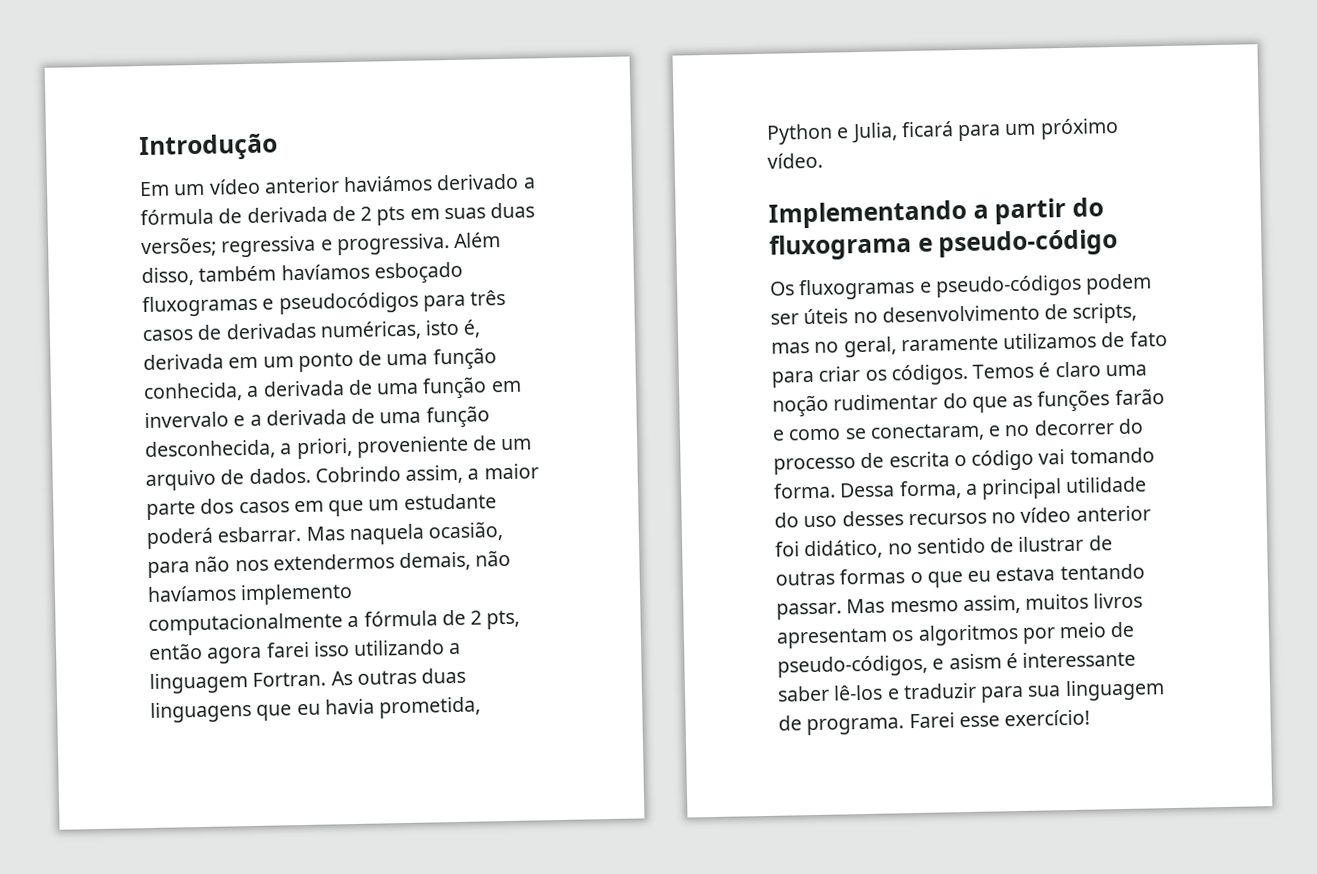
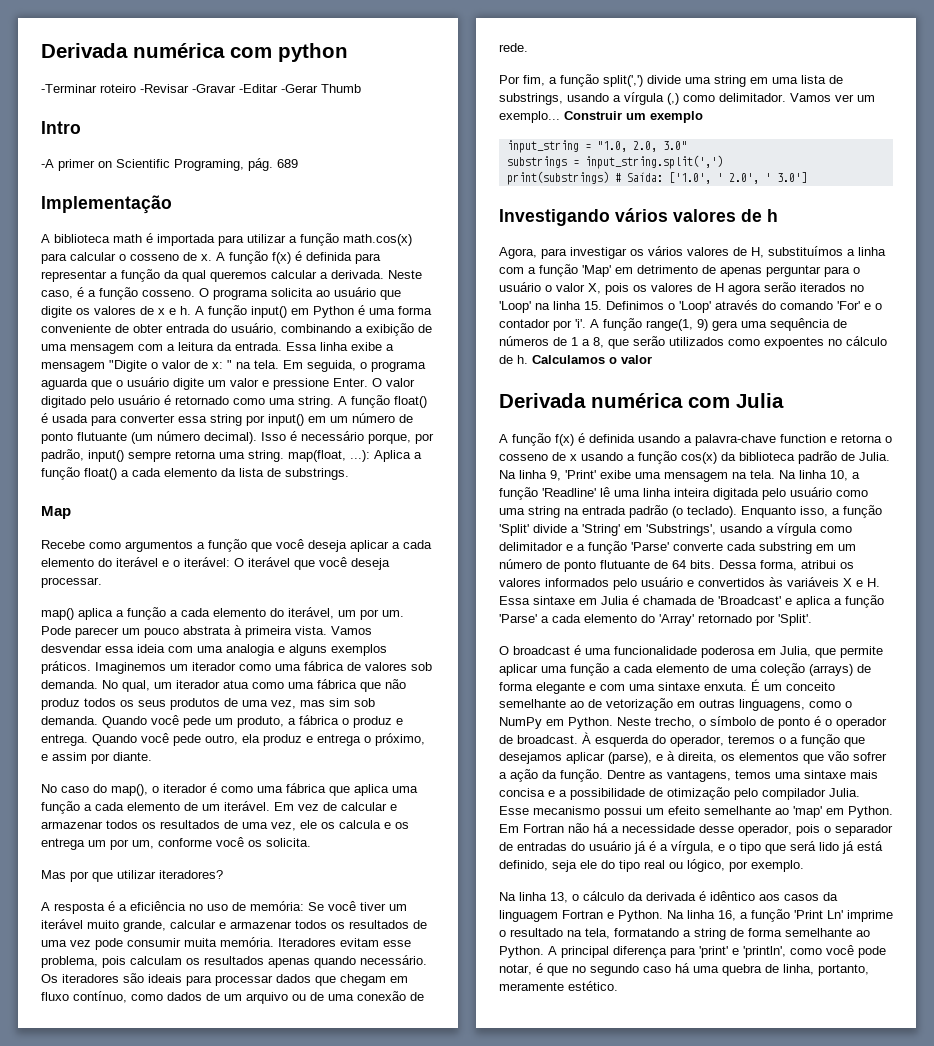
- Introdução
- Em um vídeo anterior haviámos derivado a fórmula de derivada de 2 pts em suas duas versões; regressiva e progressiva. Além disso, também havíamos esboçado fluxogramas e pseudocódigos para três casos de derivadas numéricas, isto é, derivada em um ponto de uma função conhecida, a derivada de uma função em invervalo e a derivada de uma função desconhecida, a priori, proveniente de um arquivo de dados. Cobrindo assim, a maior parte dos casos em que um estudante poderá esbarrar. Mas naquela ocasião, para não nos extendermos demais, não havíamos implemento computacionalmente a fórmula de 2 pts, então agora farei isso utilizando a linguagem Fortran. As outras duas linguagens que eu havia prometida, Python e Julia, ficará para um próximo vídeo.
- Implementando a partir do fluxograma e pseudo-código
- Os fluxogramas e pseudo-códigos podem ser úteis no desenvolvimento de scripts, mas no geral, raramente utilizamos de fato para criar os códigos. Temos é claro uma noção rudimentar do que as funções farão e como se conectaram, e no decorrer do processo de escrita o código vai tomando forma. Dessa forma, a principal utilidade do uso desses recursos no vídeo anterior foi didático, no sentido de ilustrar de outras formas o que eu estava tentando passar. Mas mesmo assim, muitos livros apresentam os algoritmos por meio de pseudo-códigos, e asism é interessante saber lê-los e traduzir para sua linguagem de programa. Farei esse exercício!
+ Derivada numérica com python
+ -Terminar roteiro -Revisar -Gravar -Editar -Gerar Thumb
+ Intro
+ -A primer on Scientific Programing, pág. 689
+ Implementação
+ A biblioteca math é importada para utilizar a função math.cos(x) para calcular o cosseno de x. A função f(x) é definida para representar a função da qual queremos calcular a derivada. Neste caso, é a função cosseno. O programa solicita ao usuário que digite os valores de x e h. A função input() em Python é uma forma conveniente de obter entrada do usuário, combinando a exibição de uma mensagem com a leitura da entrada. Essa linha exibe a mensagem "Digite o valor de x: " na tela. Em seguida, o programa aguarda que o usuário digite um valor e pressione Enter. O valor digitado pelo usuário é retornado como uma string. A função float() é usada para converter essa string por input() em um número de ponto flutuante (um número decimal). Isso é necessário porque, por padrão, input() sempre retorna uma string. map(float, ...): Aplica a função float() a cada elemento da lista de substrings.
+ Map
+ Recebe como argumentos a função que você deseja aplicar a cada elemento do iterável e o iterável: O iterável que você deseja processar.
+ map() aplica a função a cada elemento do iterável, um por um. Pode parecer um pouco abstrata à primeira vista. Vamos desvendar essa ideia com uma analogia e alguns exemplos práticos. Imaginemos um iterador como uma fábrica de valores sob demanda. No qual, um iterador atua como uma fábrica que não produz todos os seus produtos de uma vez, mas sim sob demanda. Quando você pede um produto, a fábrica o produz e entrega. Quando você pede outro, ela produz e entrega o próximo, e assim por diante.
+ No caso do map(), o iterador é como uma fábrica que aplica uma função a cada elemento de um iterável. Em vez de calcular e armazenar todos os resultados de uma vez, ele os calcula e os entrega um por um, conforme você os solicita.
+ Mas por que utilizar iteradores?
+ A resposta é a eficiência no uso de memória: Se você tiver um iterável muito grande, calcular e armazenar todos os resultados de uma vez pode consumir muita memória. Iteradores evitam esse problema, pois calculam os resultados apenas quando necessário. Os iteradores são ideais para processar dados que chegam em fluxo contínuo, como dados de um arquivo ou de uma conexão de rede.
+ Por fim, a função split(',') divide uma string em uma lista de substrings, usando a vírgula (,) como delimitador. Vamos ver um exemplo... Construir um exemplo
+ input_string = "1.0, 2.0, 3.0"
+ substrings = input_string.split(',')
+ print(substrings) # Saída: ['1.0', ' 2.0', ' 3.0']
+ Investigando vários valores de h
+ Agora, para investigar os vários valores de H, substituímos a linha com a função 'Map' em detrimento de apenas perguntar para o usuário o valor X, pois os valores de H agora serão iterados no 'Loop' na linha 15. Definimos o 'Loop' através do comando 'For' e o contador por 'i'. A função range(1, 9) gera uma sequência de números de 1 a 8, que serão utilizados como expoentes no cálculo de h. Calculamos o valor
+ Derivada numérica com Julia
+ A função f(x) é definida usando a palavra-chave function e retorna o cosseno de x usando a função cos(x) da biblioteca padrão de Julia. Na linha 9, 'Print' exibe uma mensagem na tela. Na linha 10, a função 'Readline' lê uma linha inteira digitada pelo usuário como uma string na entrada padrão (o teclado). Enquanto isso, a função 'Split' divide a 'String' em 'Substrings', usando a vírgula como delimitador e a função 'Parse' converte cada substring em um número de ponto flutuante de 64 bits. Dessa forma, atribui os valores informados pelo usuário e convertidos às variáveis X e H. Essa sintaxe em Julia é chamada de 'Broadcast' e aplica a função 'Parse' a cada elemento do 'Array' retornado por 'Split'.
+ O broadcast é uma funcionalidade poderosa em Julia, que permite aplicar uma função a cada elemento de uma coleção (arrays) de forma elegante e com uma sintaxe enxuta. É um conceito semelhante ao de vetorização em outras linguagens, como o NumPy em Python. Neste trecho, o símbolo de ponto é o operador de broadcast. À esquerda do operador, teremos o a função que desejamos aplicar (parse), e à direita, os elementos que vão sofrer a ação da função. Dentre as vantagens, temos uma sintaxe mais concisa e a possibilidade de otimização pelo compilador Julia. Esse mecanismo possui um efeito semelhante ao 'map' em Python. Em Fortran não há a necessidade desse operador, pois o separador de entradas do usuário já é a vírgula, e o tipo que será lido já está definido, seja ele do tipo real ou lógico, por exemplo.
+ Na linha 13, o cálculo da derivada é idêntico aos casos da linguagem Fortran e Python. Na linha 16, a função 'Print Ln' imprime o resultado na tela, formatando a string de forma semelhante ao Python. A principal diferença para 'print' e 'println', como você pode notar, é que no segundo caso há uma quebra de linha, portanto, meramente estético.

